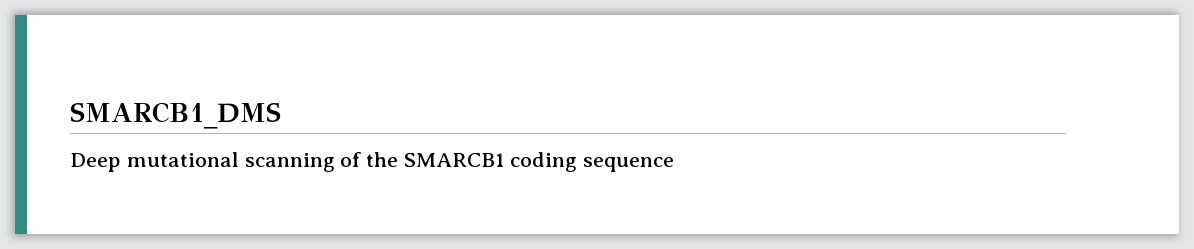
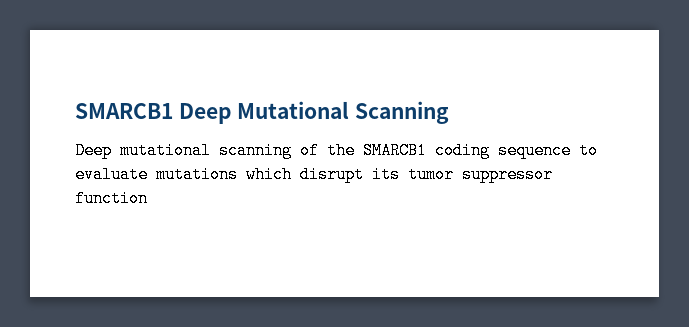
- SMARCB1_DMS
+ SMARCB1 Deep Mutational Scanning
- Deep mutational scanning of the SMARCB1 coding sequence
+ Deep mutational scanning of the SMARCB1 coding sequence to evaluate mutations which disrupt its tumor suppressor function

